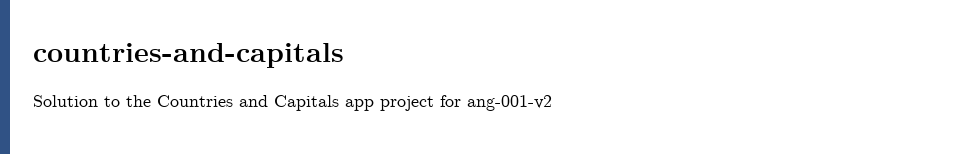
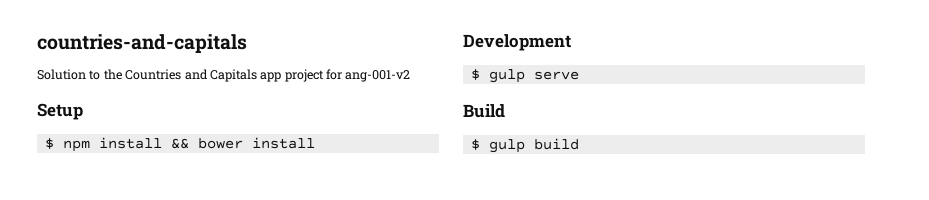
+ Setup
+ $ npm install && bower install
+ Development
+ $ gulp serve
+ Build
+ $ gulp build

